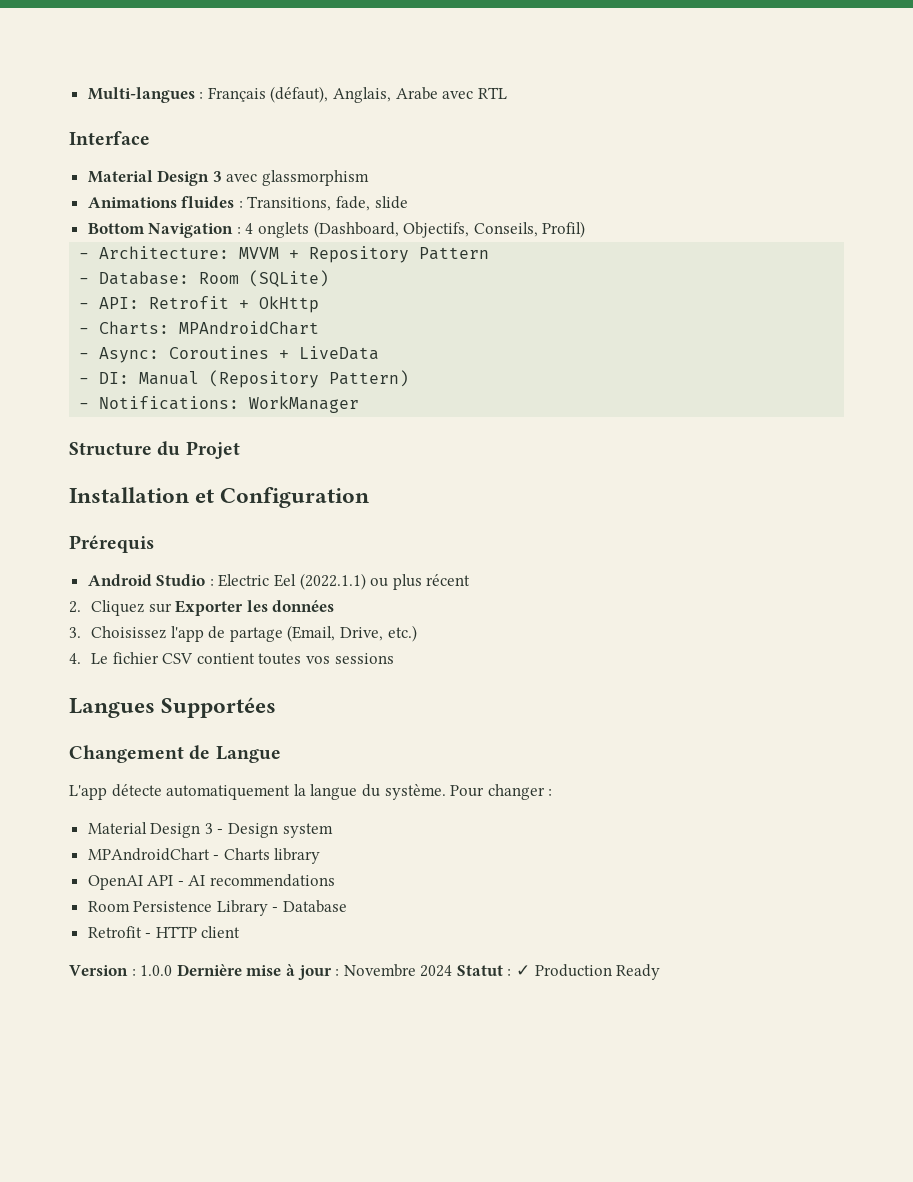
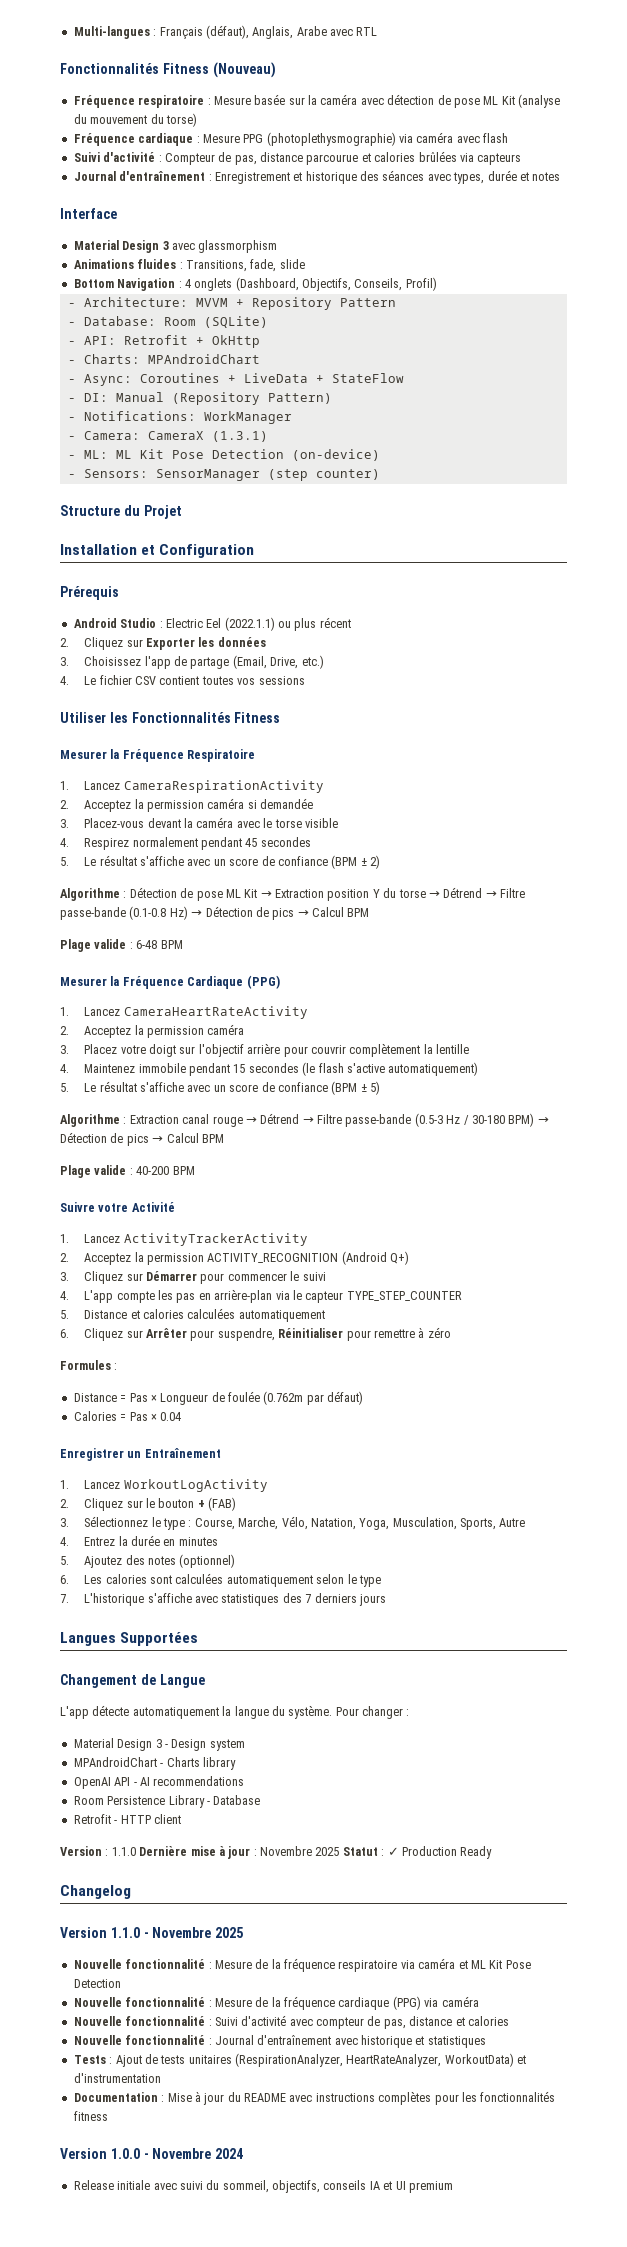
+ Fonctionnalités Fitness (Nouveau)
+ Fréquence respiratoire : Mesure basée sur la caméra avec détection de pose ML Kit (analyse du mouvement du torse)
+ Fréquence cardiaque : Mesure PPG (photoplethysmographie) via caméra avec flash
+ Suivi d'activité : Compteur de pas, distance parcourue et calories brûlées via capteurs
+ Journal d'entraînement : Enregistrement et historique des séances avec types, durée et notes
- - Async: Coroutines + LiveData
+ - Async: Coroutines + LiveData + StateFlow
+ - Camera: CameraX (1.3.1)
+ - ML: ML Kit Pose Detection (on-device)
+ - Sensors: SensorManager (step counter)
+ Utiliser les Fonctionnalités Fitness
+ Mesurer la Fréquence Respiratoire
+ 1. Lancez CameraRespirationActivity
+ 2. Acceptez la permission caméra si demandée
+ 3. Placez-vous devant la caméra avec le torse visible
+ 4. Respirez normalement pendant 45 secondes
+ 5. Le résultat s'affiche avec un score de confiance (BPM ± 2)
+ Algorithme : Détection de pose ML Kit → Extraction position Y du torse → Détrend → Filtre passe-bande (0.1-0.8 Hz) → Détection de pics → Calcul BPM
+ Plage valide : 6-48 BPM
+ Mesurer la Fréquence Cardiaque (PPG)
+ 1. Lancez CameraHeartRateActivity
+ 2. Acceptez la permission caméra
+ 3. Placez votre doigt sur l'objectif arrière pour couvrir complètement la lentille
+ 4. Maintenez immobile pendant 15 secondes (le flash s'active automatiquement)
+ 5. Le résultat s'affiche avec un score de confiance (BPM ± 5)
+ Algorithme : Extraction canal rouge → Détrend → Filtre passe-bande (0.5-3 Hz / 30-180 BPM) → Détection de pics → Calcul BPM
+ Plage valide : 40-200 BPM
+ Suivre votre Activité
+ 1. Lancez ActivityTrackerActivity
+ 2. Acceptez la permission ACTIVITY_RECOGNITION (Android Q+)
+ 3. Cliquez sur Démarrer pour commencer le suivi
+ 4. L'app compte les pas en arrière-plan via le capteur TYPE_STEP_COUNTER
+ 5. Distance et calories calculées automatiquement
+ 6. Cliquez sur Arrêter pour suspendre, Réinitialiser pour remettre à zéro
+ Formules :
+ Distance = Pas × Longueur de foulée (0.762m par défaut)
+ Calories = Pas × 0.04
+ Enregistrer un Entraînement
+ 1. Lancez WorkoutLogActivity
+ 2. Cliquez sur le bouton + (FAB)
+ 3. Sélectionnez le type : Course, Marche, Vélo, Natation, Yoga, Musculation, Sports, Autre
+ 4. Entrez la durée en minutes
+ 5. Ajoutez des notes (optionnel)
+ 6. Les calories sont calculées automatiquement selon le type
+ 7. L'historique s'affiche avec statistiques des 7 derniers jours
- Version : 1.0.0 Dernière mise à jour : Novembre 2024 Statut : ✓ Production Ready
+ Version : 1.1.0 Dernière mise à jour : Novembre 2025 Statut : ✓ Production Ready
+ Changelog
+ Version 1.1.0 - Novembre 2025
+ Nouvelle fonctionnalité : Mesure de la fréquence respiratoire via caméra et ML Kit Pose Detection
+ Nouvelle fonctionnalité : Mesure de la fréquence cardiaque (PPG) via caméra
+ Nouvelle fonctionnalité : Suivi d'activité avec compteur de pas, distance et calories
+ Nouvelle fonctionnalité : Journal d'entraînement avec historique et statistiques
+ Tests : Ajout de tests unitaires (RespirationAnalyzer, HeartRateAnalyzer, WorkoutData) et d'instrumentation
+ Documentation : Mise à jour du README avec instructions complètes pour les fonctionnalités fitness
+ Version 1.0.0 - Novembre 2024
+ Release initiale avec suivi du sommeil, objectifs, conseils IA et UI premium

